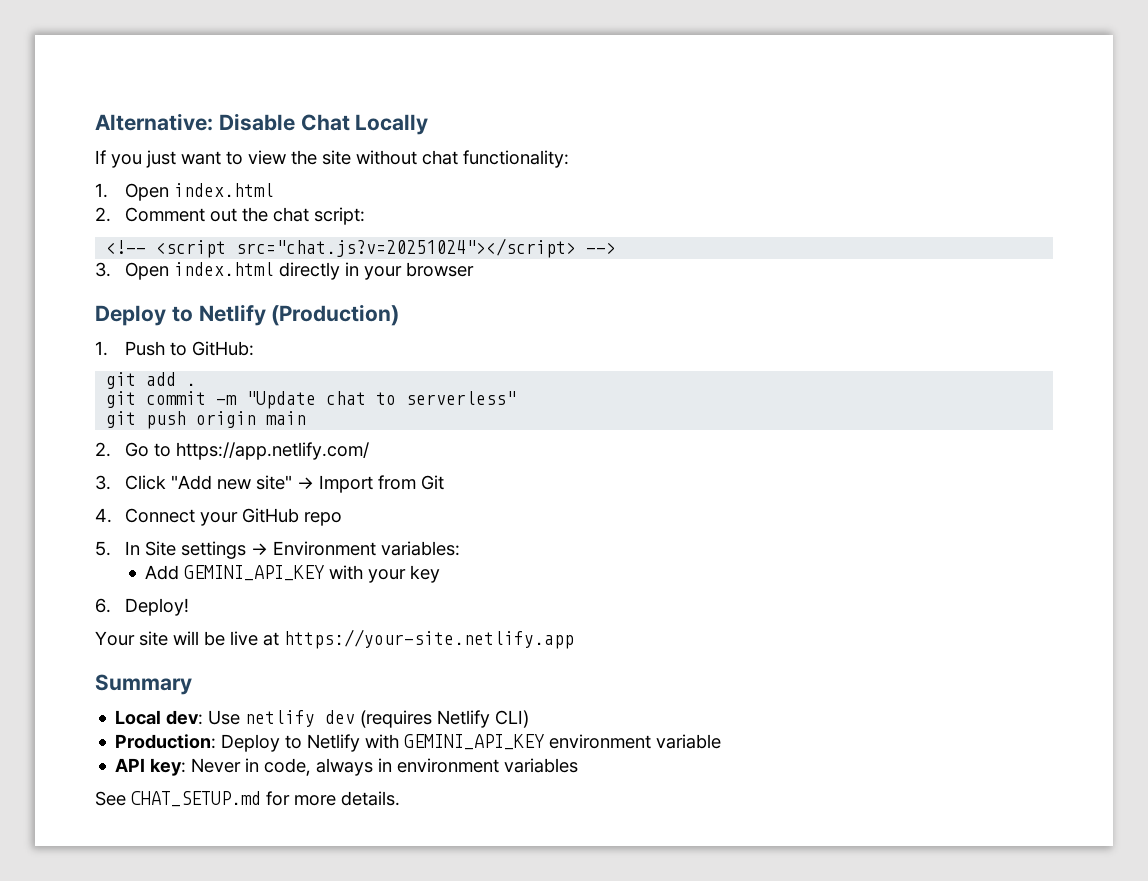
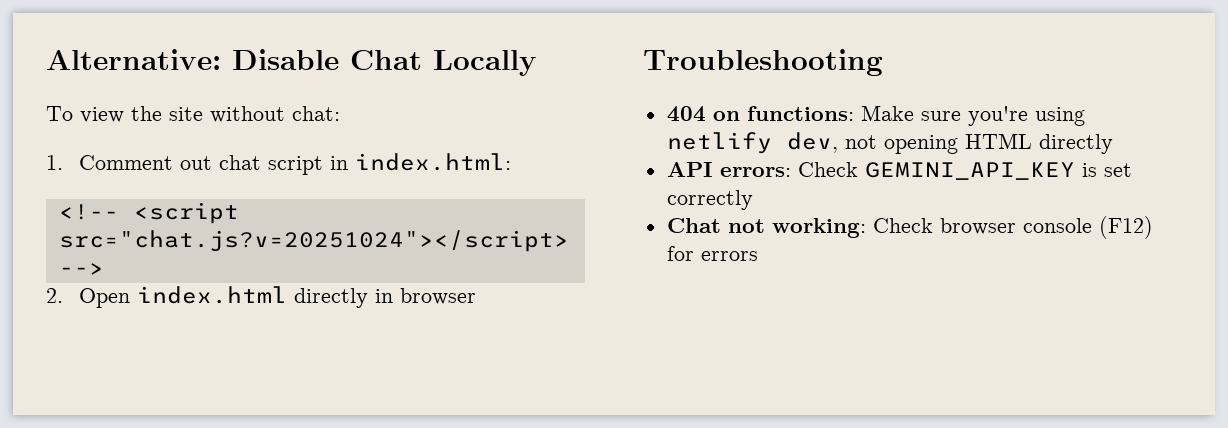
- If you just want to view the site without chat functionality:
- 1. Open index.html
- 2. Comment out the chat script:
+ To view the site without chat:
+ 1. Comment out chat script in index.html:
- 3. Open index.html directly in your browser
+ 2. Open index.html directly in browser
- Deploy to Netlify (Production)
- 1. Push to GitHub:
- git add .
- git commit -m "Update chat to serverless"
- git push origin main
- 2. Go to https://app.netlify.com/
- 3. Click "Add new site" → Import from Git
- 4. Connect your GitHub repo
- 5. In Site settings → Environment variables:
- Add GEMINI_API_KEY with your key
- 6. Deploy!
- Your site will be live at https://your-site.netlify.app
- Summary
- Local dev: Use netlify dev (requires Netlify CLI)
- Production: Deploy to Netlify with GEMINI_API_KEY environment variable
- API key: Never in code, always in environment variables
- See CHAT_SETUP.md for more details.
+ Troubleshooting
+ 404 on functions: Make sure you're using netlify dev, not opening HTML directly
+ API errors: Check GEMINI_API_KEY is set correctly
+ Chat not working: Check browser console (F12) for errors

